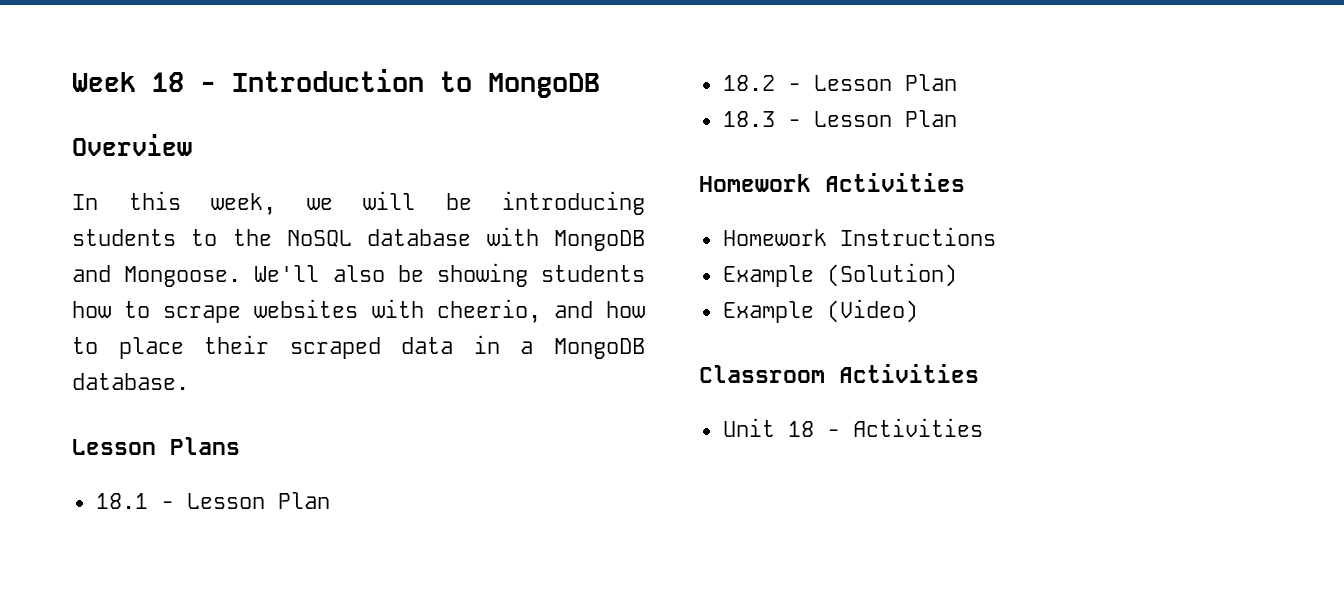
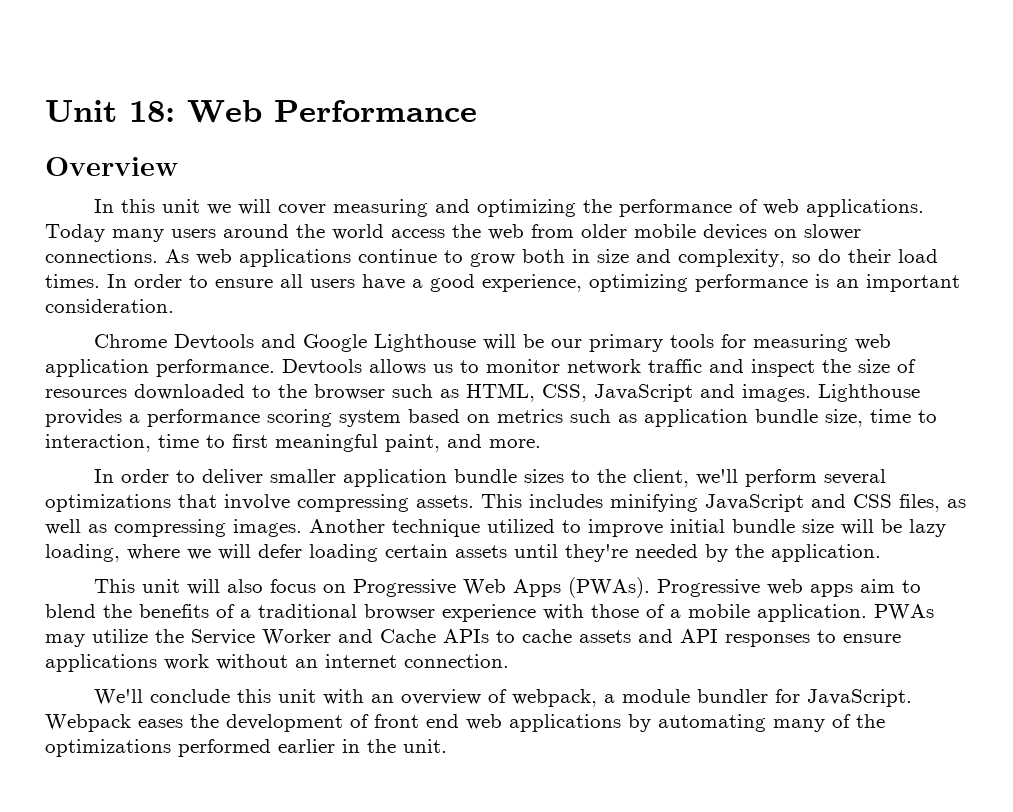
- Week 18 - Introduction to MongoDB
+ Unit 18: Web Performance
- In this week, we will be introducing students to the NoSQL database with MongoDB and Mongoose. We'll also be showing students how to scrape websites with cheerio, and how to place their scraped data in a MongoDB database.
- Lesson Plans
- 18.1 - Lesson Plan
- 18.2 - Lesson Plan
- 18.3 - Lesson Plan
- Homework Activities
- Homework Instructions
- Example (Solution)
- Example (Video)
- Classroom Activities
- Unit 18 - Activities
+ In this unit we will cover measuring and optimizing the performance of web applications. Today many users around the world access the web from older mobile devices on slower connections. As web applications continue to grow both in size and complexity, so do their load times. In order to ensure all users have a good experience, optimizing performance is an important consideration.
+ Chrome Devtools and Google Lighthouse will be our primary tools for measuring web application performance. Devtools allows us to monitor network traffic and inspect the size of resources downloaded to the browser such as HTML, CSS, JavaScript and images. Lighthouse provides a performance scoring system based on metrics such as application bundle size, time to interaction, time to first meaningful paint, and more.
+ In order to deliver smaller application bundle sizes to the client, we'll perform several optimizations that involve compressing assets. This includes minifying JavaScript and CSS files, as well as compressing images. Another technique utilized to improve initial bundle size will be lazy loading, where we will defer loading certain assets until they're needed by the application.
+ This unit will also focus on Progressive Web Apps (PWAs). Progressive web apps aim to blend the benefits of a traditional browser experience with those of a mobile application. PWAs may utilize the Service Worker and Cache APIs to cache assets and API responses to ensure applications work without an internet connection.
+ We'll conclude this unit with an overview of webpack, a module bundler for JavaScript. Webpack eases the development of front end web applications by automating many of the optimizations performed earlier in the unit.

